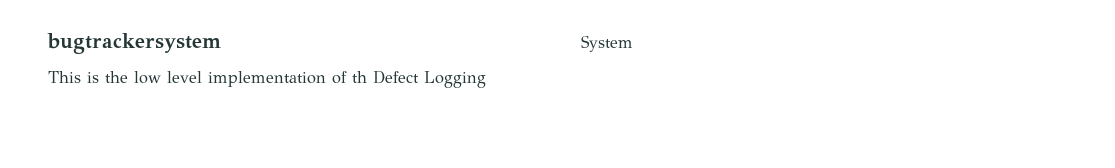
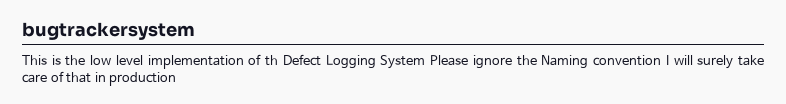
- This is the low level implementation of th Defect Logging System
+ This is the low level implementation of th Defect Logging System Please ignore the Naming convention I will surely take care of that in production

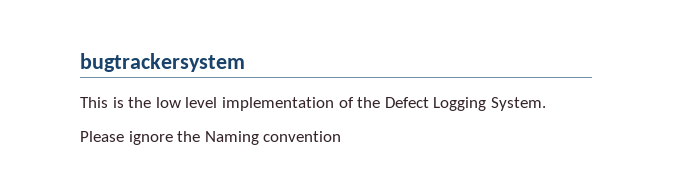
- This is the low level implementation of th Defect Logging System Please ignore the Naming convention I will surely take care of that in production
+ This is the low level implementation of the Defect Logging System.
+ Please ignore the Naming convention

